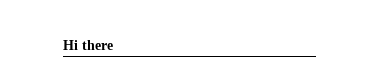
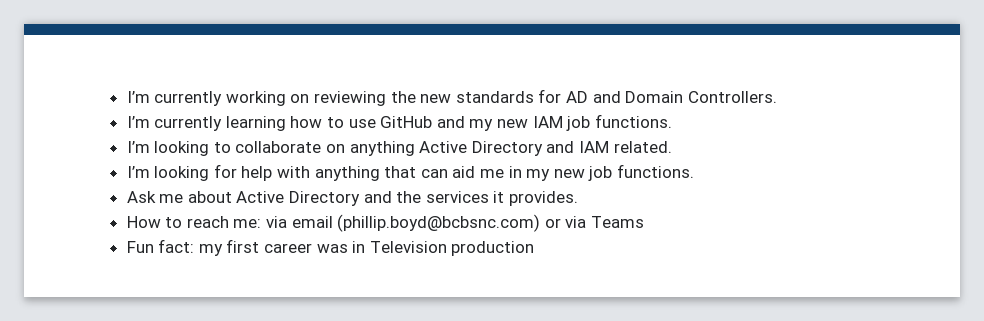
- Hi there
+ I’m currently working on reviewing the new standards for AD and Domain Controllers.
+ I’m currently learning how to use GitHub and my new IAM job functions.
+ I’m looking to collaborate on anything Active Directory and IAM related.
+ I’m looking for help with anything that can aid me in my new job functions.
+ Ask me about Active Directory and the services it provides.
+ How to reach me: via email (phillip.boyd@bcbsnc.com) or via Teams
+ Fun fact: my first career was in Television production

